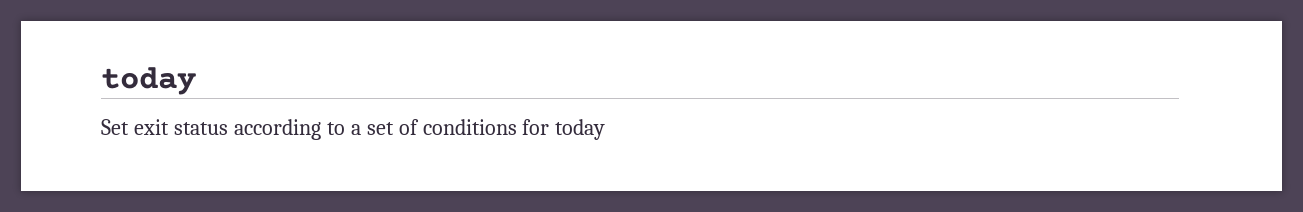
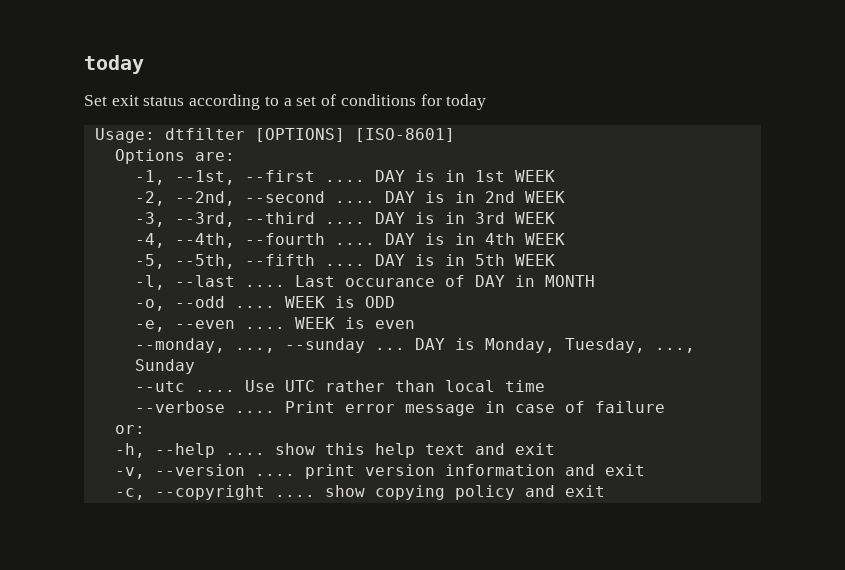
+ Usage: dtfilter [OPTIONS] [ISO-8601]
+ Options are:
+ -1, --1st, --first .... DAY is in 1st WEEK
+ -2, --2nd, --second .... DAY is in 2nd WEEK
+ -3, --3rd, --third .... DAY is in 3rd WEEK
+ -4, --4th, --fourth .... DAY is in 4th WEEK
+ -5, --5th, --fifth .... DAY is in 5th WEEK
+ -l, --last .... Last occurance of DAY in MONTH
+ -o, --odd .... WEEK is ODD
+ -e, --even .... WEEK is even
+ --monday, ..., --sunday ... DAY is Monday, Tuesday, ..., Sunday
+ --utc .... Use UTC rather than local time
+ --verbose .... Print error message in case of failure
+ or:
+ -h, --help .... show this help text and exit
+ -v, --version .... print version information and exit
+ -c, --copyright .... show copying policy and exit

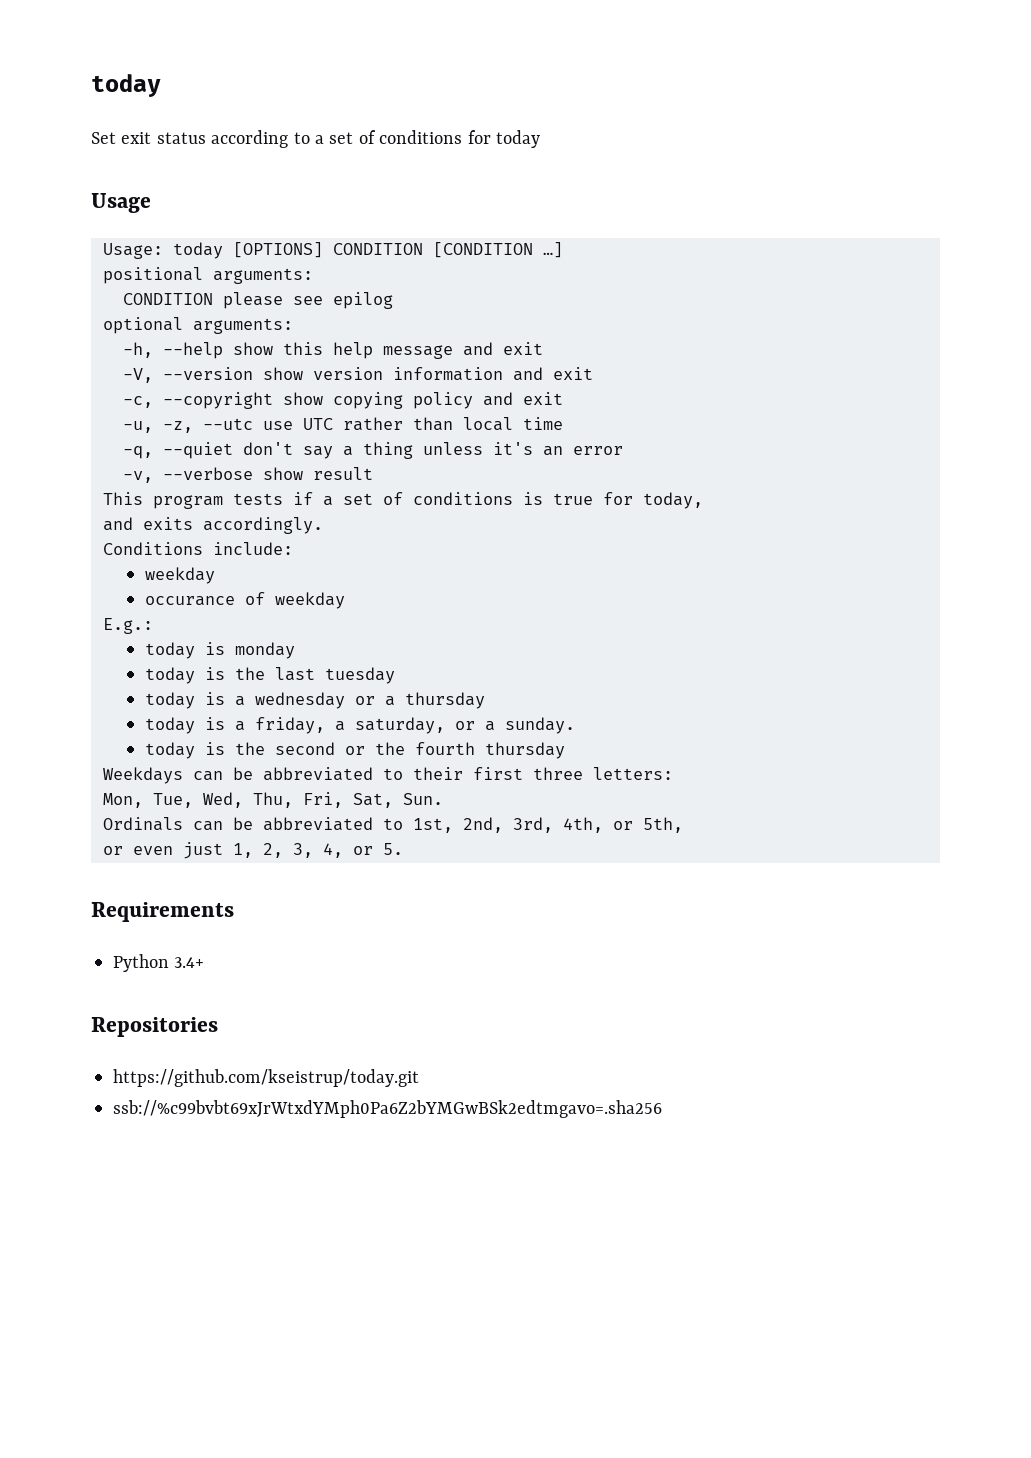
+ Usage
- Usage: dtfilter [OPTIONS] [ISO-8601]
- Options are:
- -1, --1st, --first .... DAY is in 1st WEEK
- -2, --2nd, --second .... DAY is in 2nd WEEK
- -3, --3rd, --third .... DAY is in 3rd WEEK
- -4, --4th, --fourth .... DAY is in 4th WEEK
- -5, --5th, --fifth .... DAY is in 5th WEEK
- -l, --last .... Last occurance of DAY in MONTH
- -o, --odd .... WEEK is ODD
- -e, --even .... WEEK is even
- --monday, ..., --sunday ... DAY is Monday, Tuesday, ..., Sunday
- --utc .... Use UTC rather than local time
- --verbose .... Print error message in case of failure
- or:
+ Usage: today [OPTIONS] CONDITION [CONDITION …]
+ positional arguments:
+ CONDITION please see epilog
+ optional arguments:
- -h, --help .... show this help text and exit
- -v, --version .... print version information and exit
+ -h, --help show this help message and exit
+ -V, --version show version information and exit
- -c, --copyright .... show copying policy and exit
+ -c, --copyright show copying policy and exit
+ -u, -z, --utc use UTC rather than local time
+ -q, --quiet don't say a thing unless it's an error
+ -v, --verbose show result
+ This program tests if a set of conditions is true for today,
+ and exits accordingly.
+ Conditions include:
+ weekday
+ occurance of weekday
+ E.g.:
+ today is monday
+ today is the last tuesday
+ today is a wednesday or a thursday
+ today is a friday, a saturday, or a sunday.
+ today is the second or the fourth thursday
+ Weekdays can be abbreviated to their first three letters:
+ Mon, Tue, Wed, Thu, Fri, Sat, Sun.
+ Ordinals can be abbreviated to 1st, 2nd, 3rd, 4th, or 5th,
+ or even just 1, 2, 3, 4, or 5.
+ Requirements
+ Python 3.4+
+ Repositories
+ https://github.com/kseistrup/today.git
+ ssb://%c99bvbt69xJrWtxdYMph0Pa6Z2bYMGwBSk2edtmgavo=.sha256

